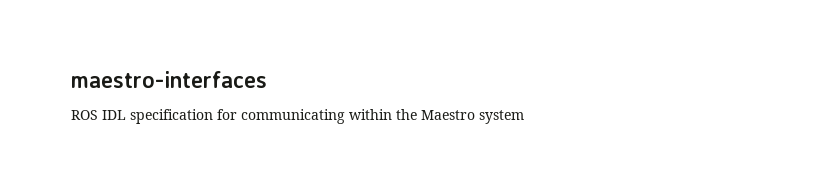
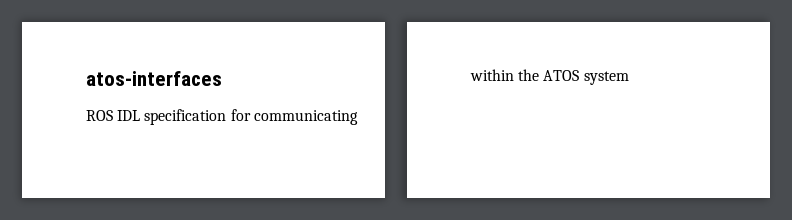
- maestro-interfaces
+ atos-interfaces
- ROS IDL specification for communicating within the Maestro system
+ ROS IDL specification for communicating within the ATOS system

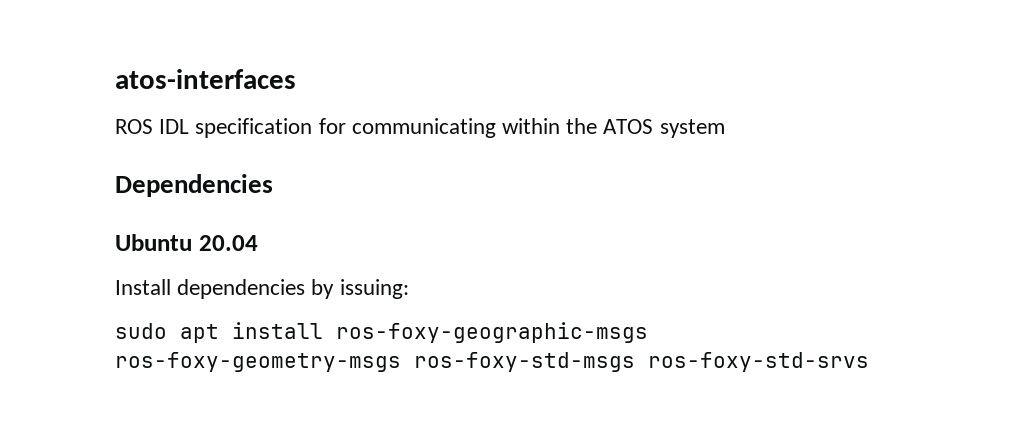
+ Dependencies
+ Ubuntu 20.04
+ Install dependencies by issuing:
+ sudo apt install ros-foxy-geographic-msgs ros-foxy-geometry-msgs ros-foxy-std-msgs ros-foxy-std-srvs

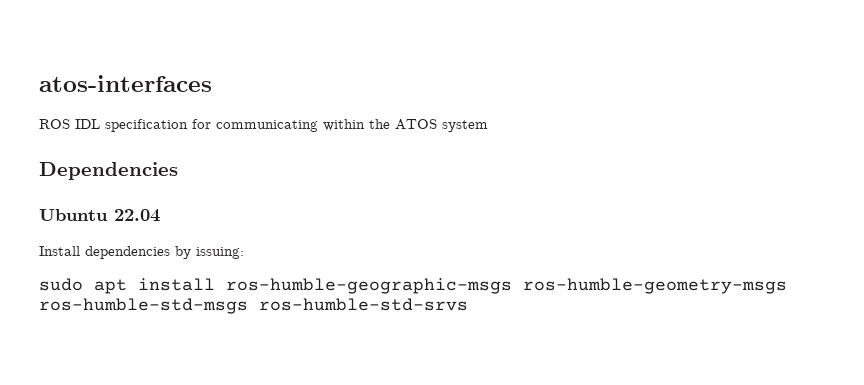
- Ubuntu 20.04
+ Ubuntu 22.04
- sudo apt install ros-foxy-geographic-msgs ros-foxy-geometry-msgs ros-foxy-std-msgs ros-foxy-std-srvs
+ sudo apt install ros-humble-geographic-msgs ros-humble-geometry-msgs ros-humble-std-msgs ros-humble-std-srvs

